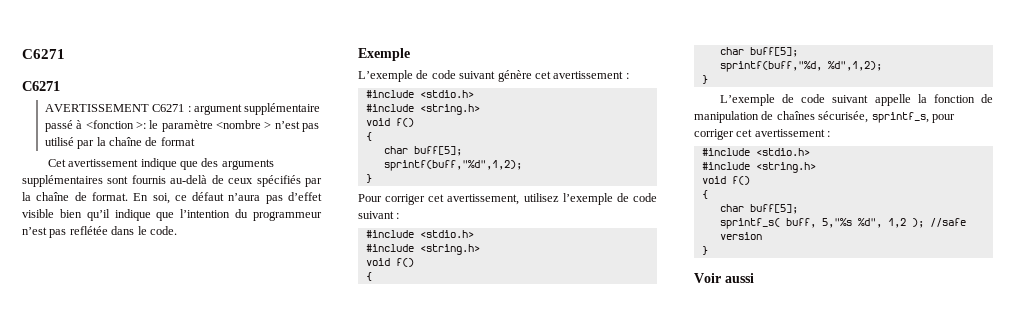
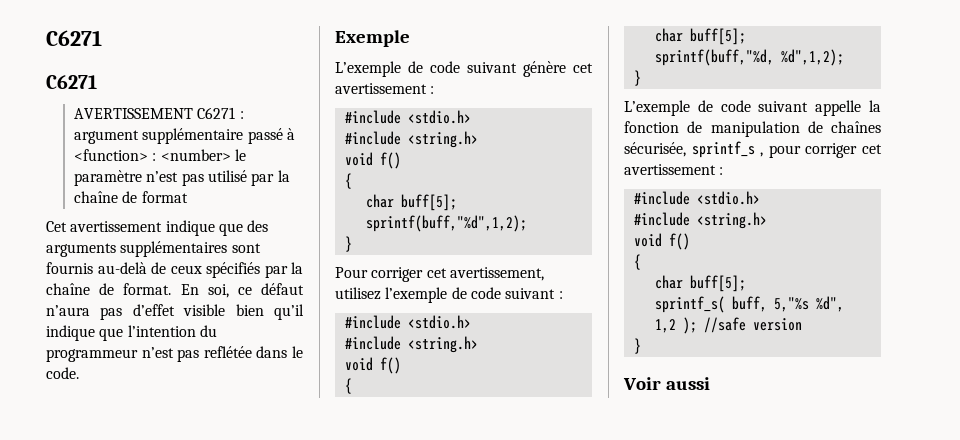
- AVERTISSEMENT C6271 : argument supplémentaire passé à <fonction >: le paramètre <nombre > n’est pas utilisé par la chaîne de format
+ AVERTISSEMENT C6271 : argument supplémentaire passé à <function> : <number> le paramètre n’est pas utilisé par la chaîne de format
- L’exemple de code suivant appelle la fonction de manipulation de chaînes sécurisée, sprintf_s, pour corriger cet avertissement :
+ L’exemple de code suivant appelle la fonction de manipulation de chaînes sécurisée, sprintf_s , pour corriger cet avertissement :

